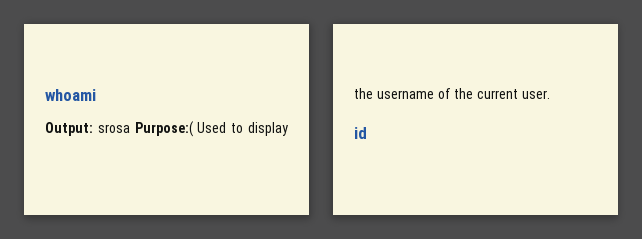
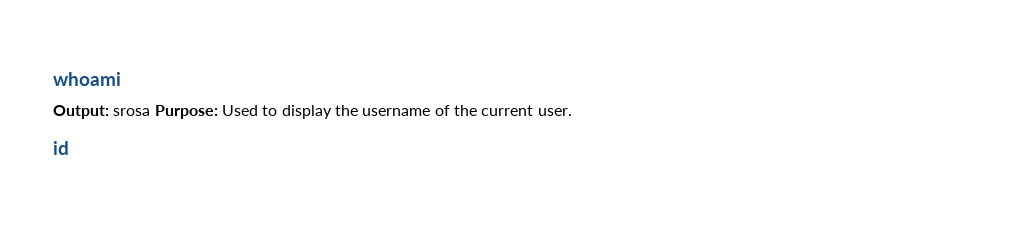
- Output: srosa Purpose:( Used to display the username of the current user.
+ Output: srosa Purpose: Used to display the username of the current user.

